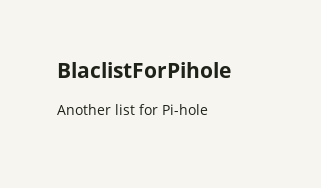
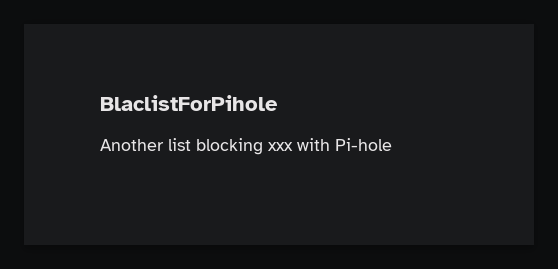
- Another list for Pi-hole
+ Another list blocking xxx with Pi-hole

